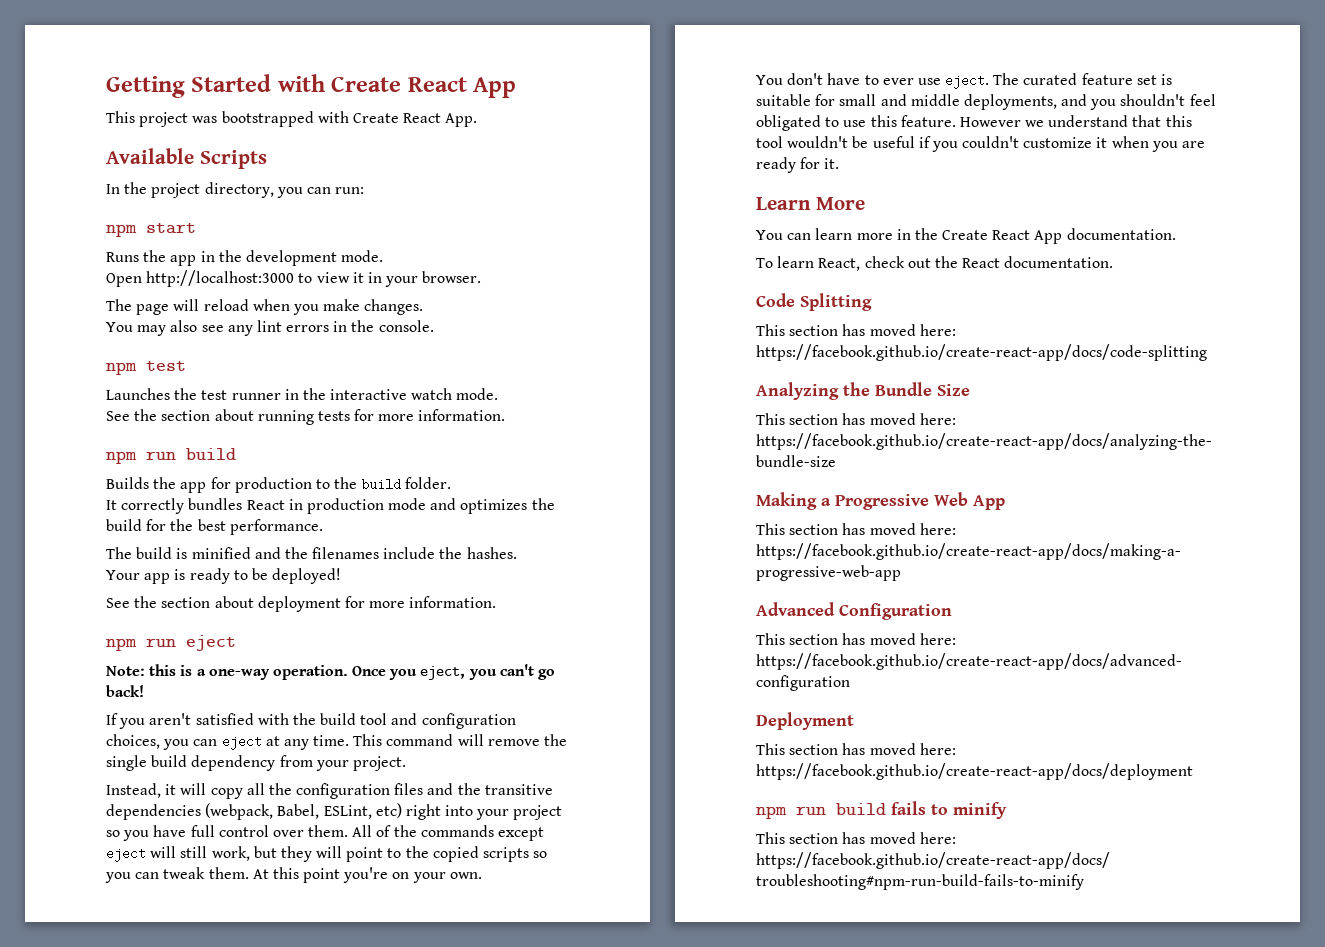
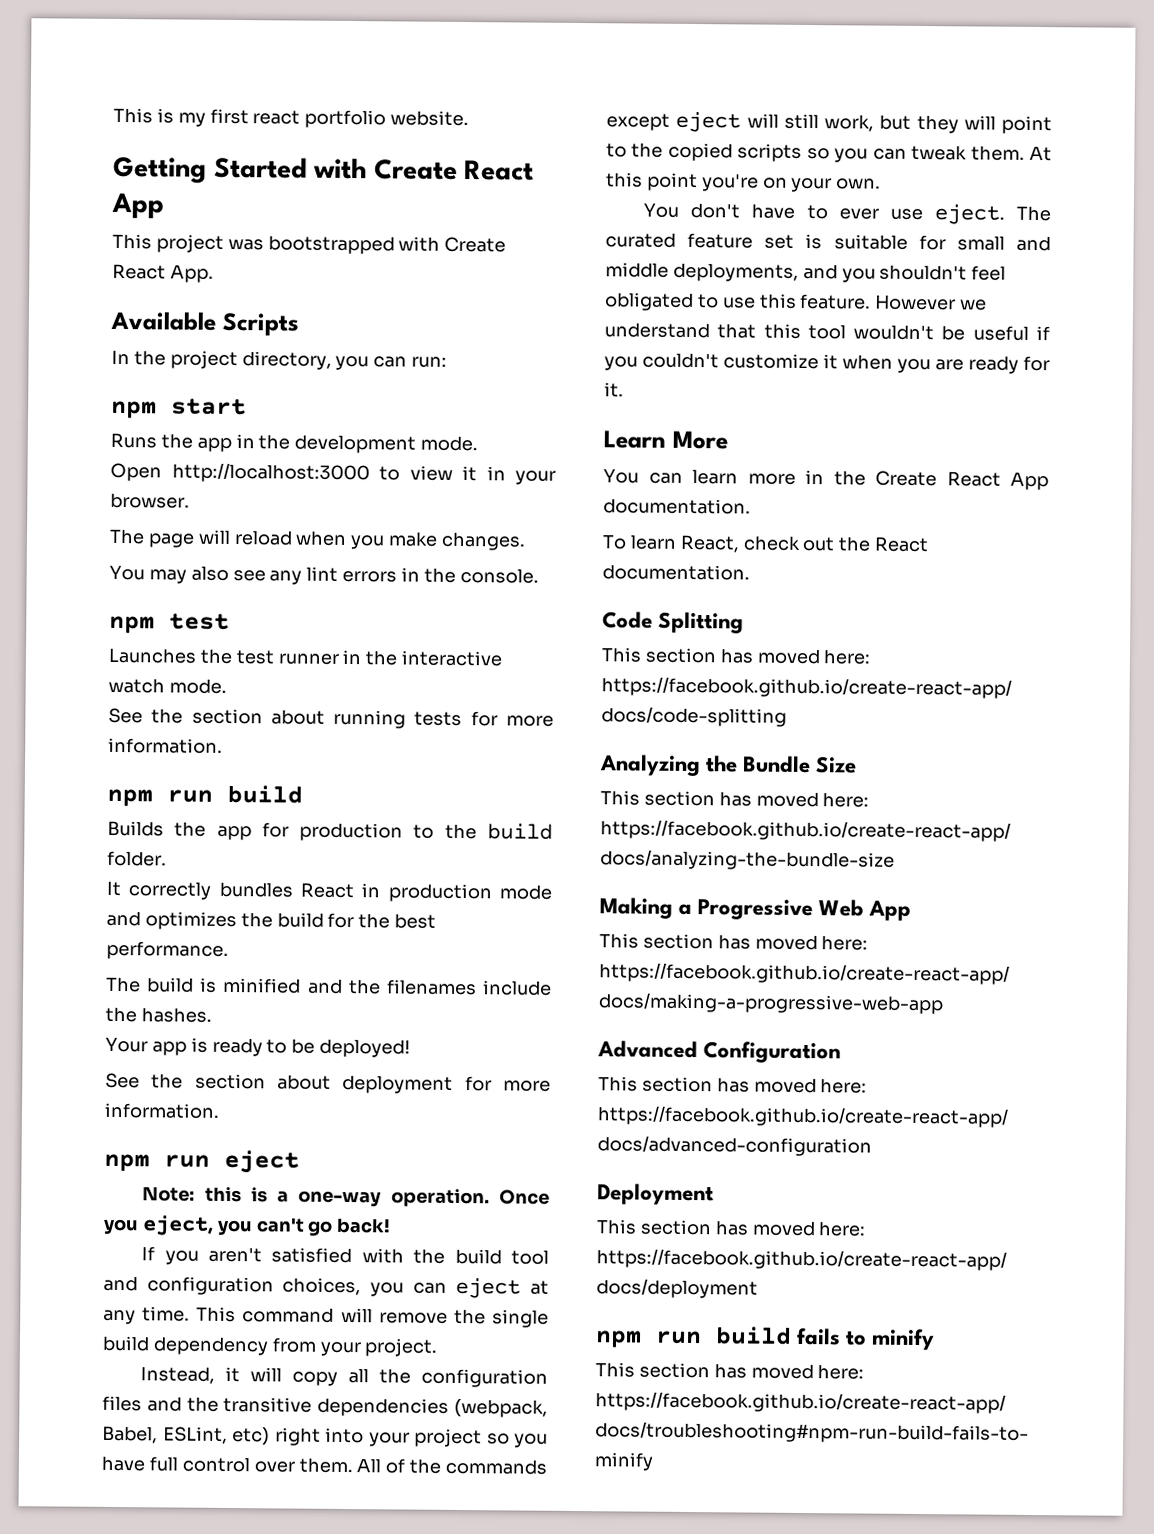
+ This is my first react portfolio website.

